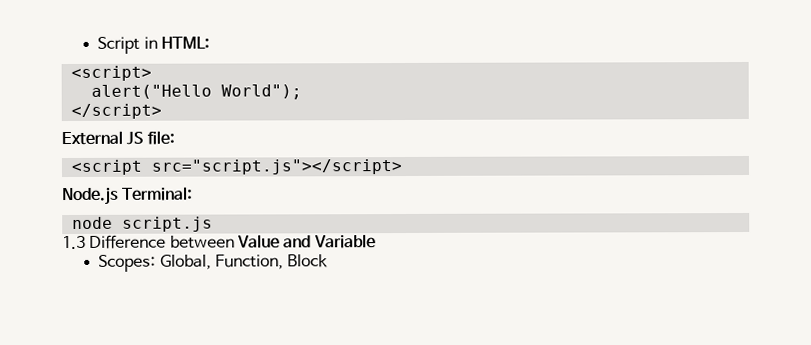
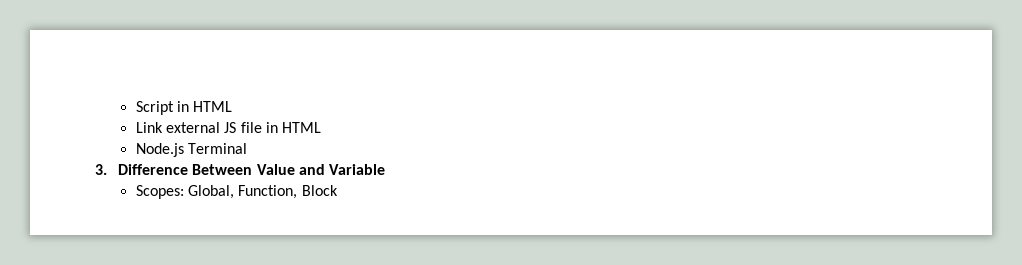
- Script in HTML:
- <script>
- alert("Hello World");
- </script>
- External JS file:
- <script src="script.js"></script>
- Node.js Terminal:
- node script.js
- 1.3 Difference between Value and Variable
+ Script in HTML
+ Link external JS file in HTML
+ Node.js Terminal
+ 3. Difference Between Value and Variable

